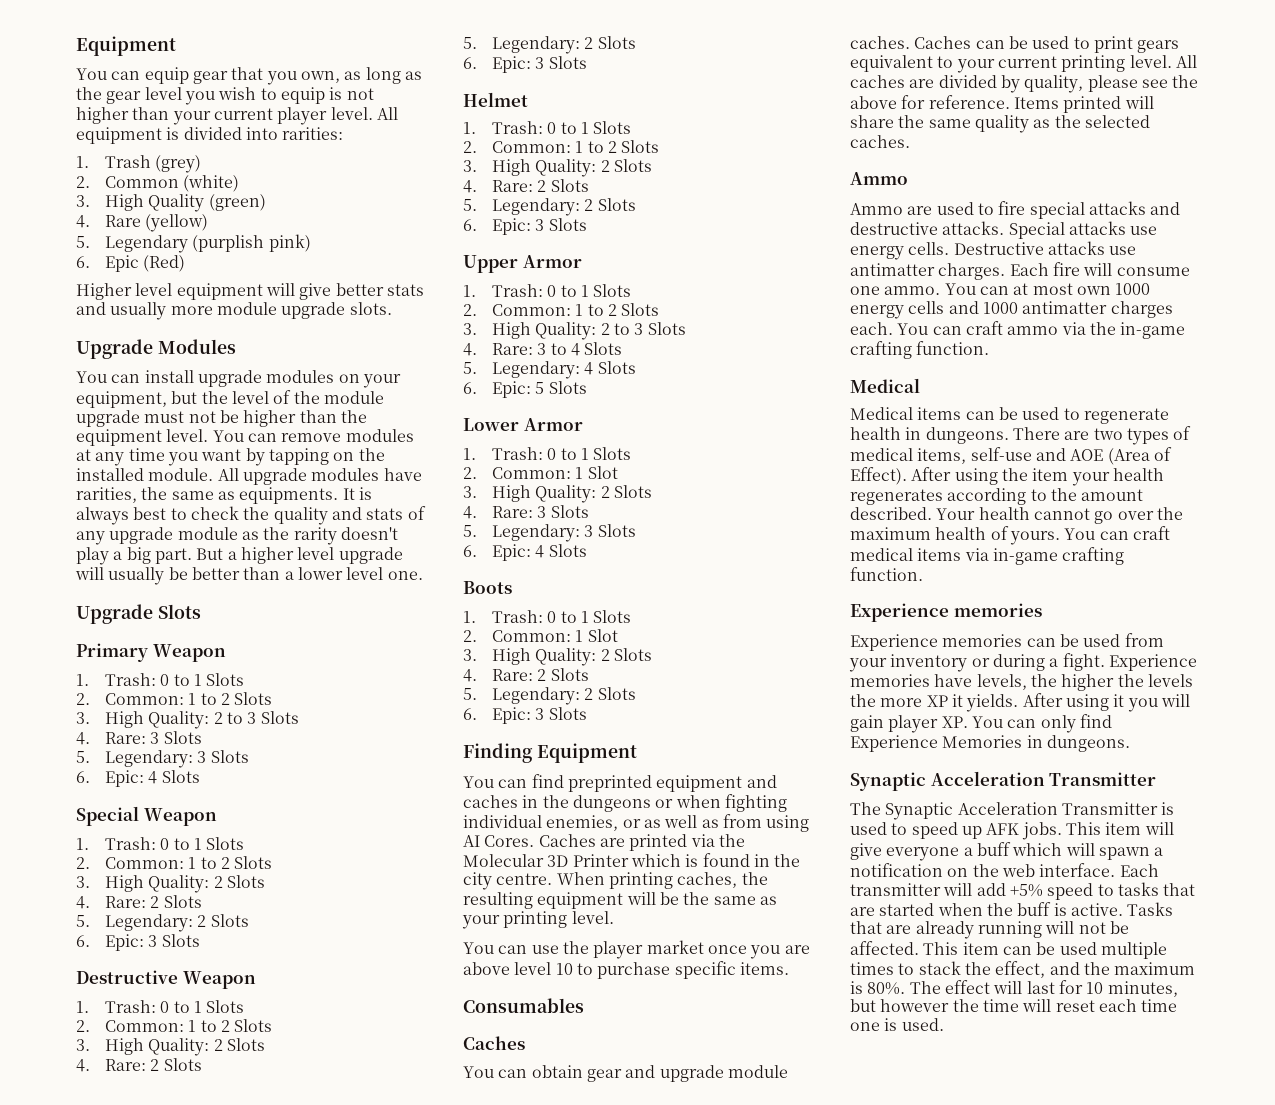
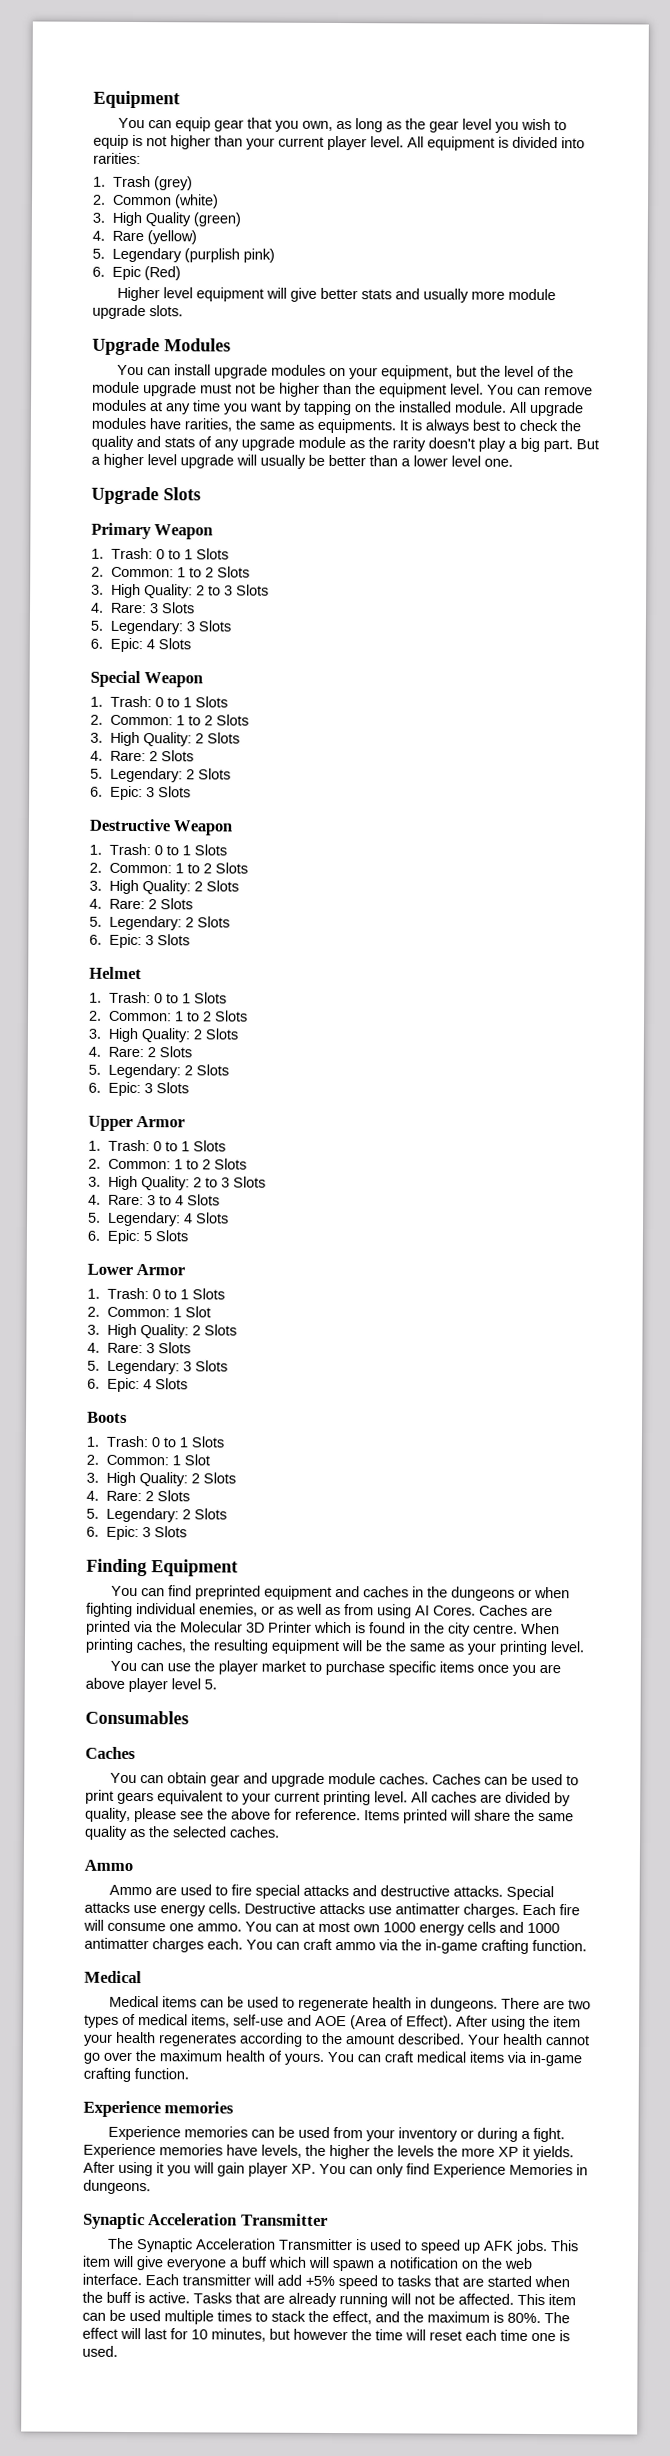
- You can use the player market once you are above level 10 to purchase specific items.
+ You can use the player market to purchase specific items once you are above player level 5.

